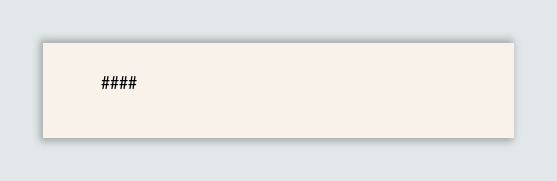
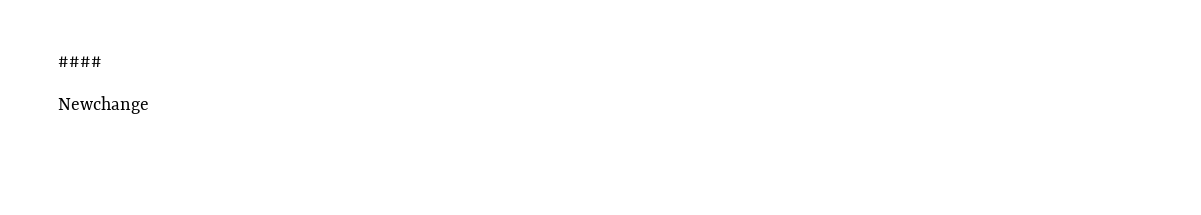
+ Newchange

